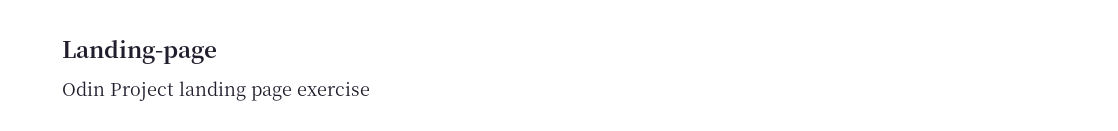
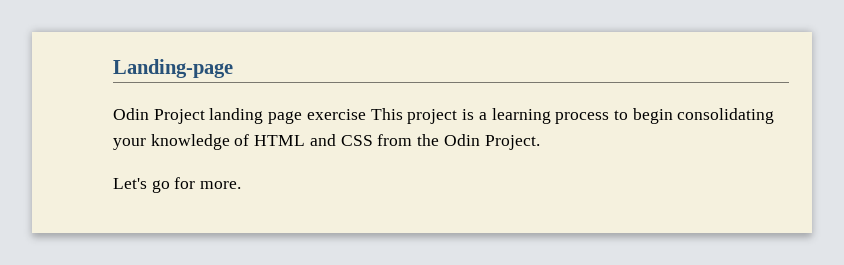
- Odin Project landing page exercise
+ Odin Project landing page exercise This project is a learning process to begin consolidating your knowledge of HTML and CSS from the Odin Project.
+ Let's go for more.

